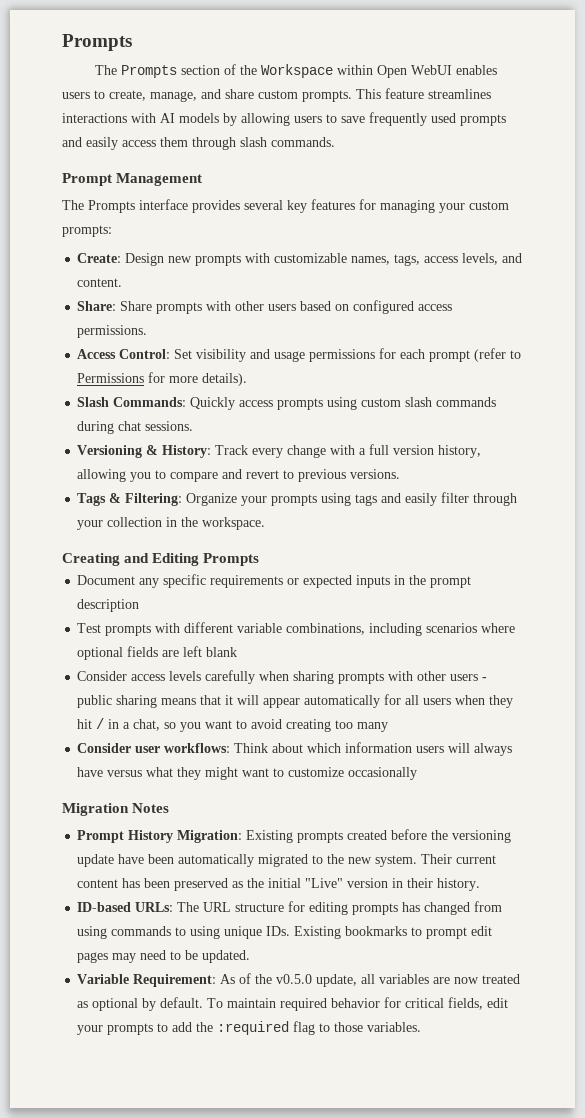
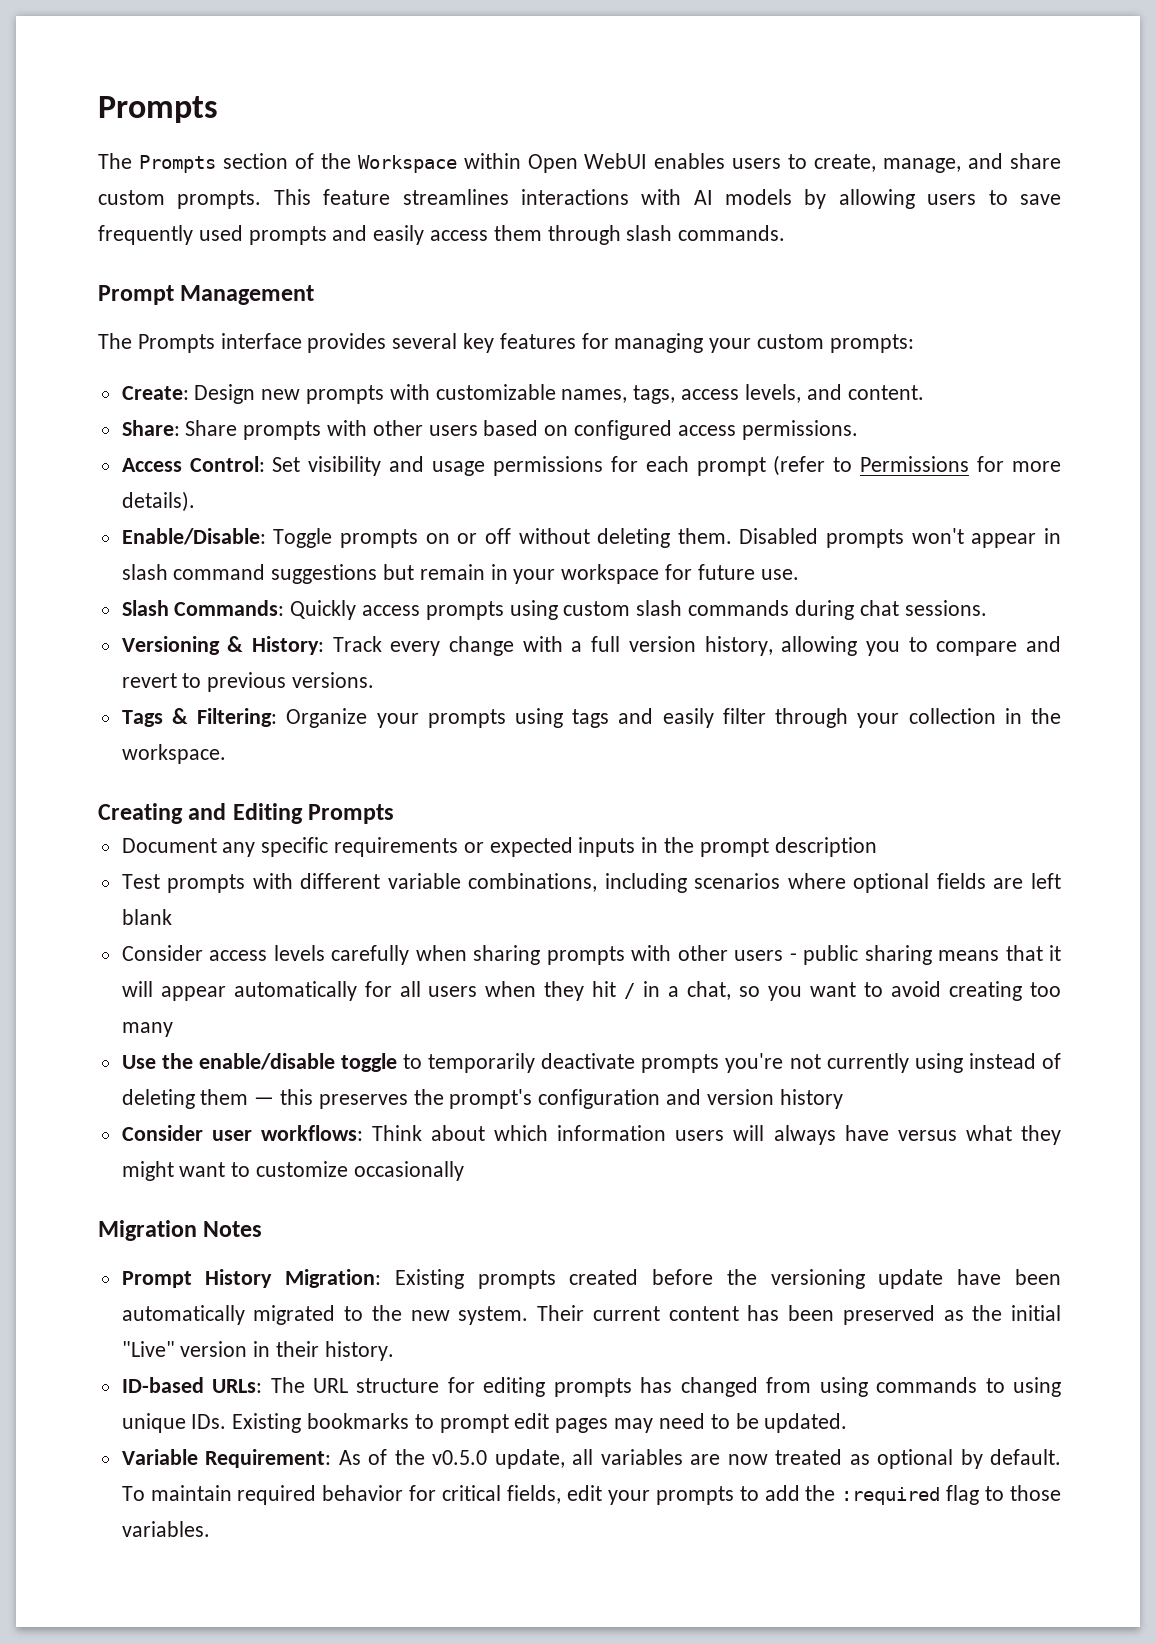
+ Enable/Disable: Toggle prompts on or off without deleting them. Disabled prompts won't appear in slash command suggestions but remain in your workspace for future use.
+ Use the enable/disable toggle to temporarily deactivate prompts you're not currently using instead of deleting them — this preserves the prompt's configuration and version history

